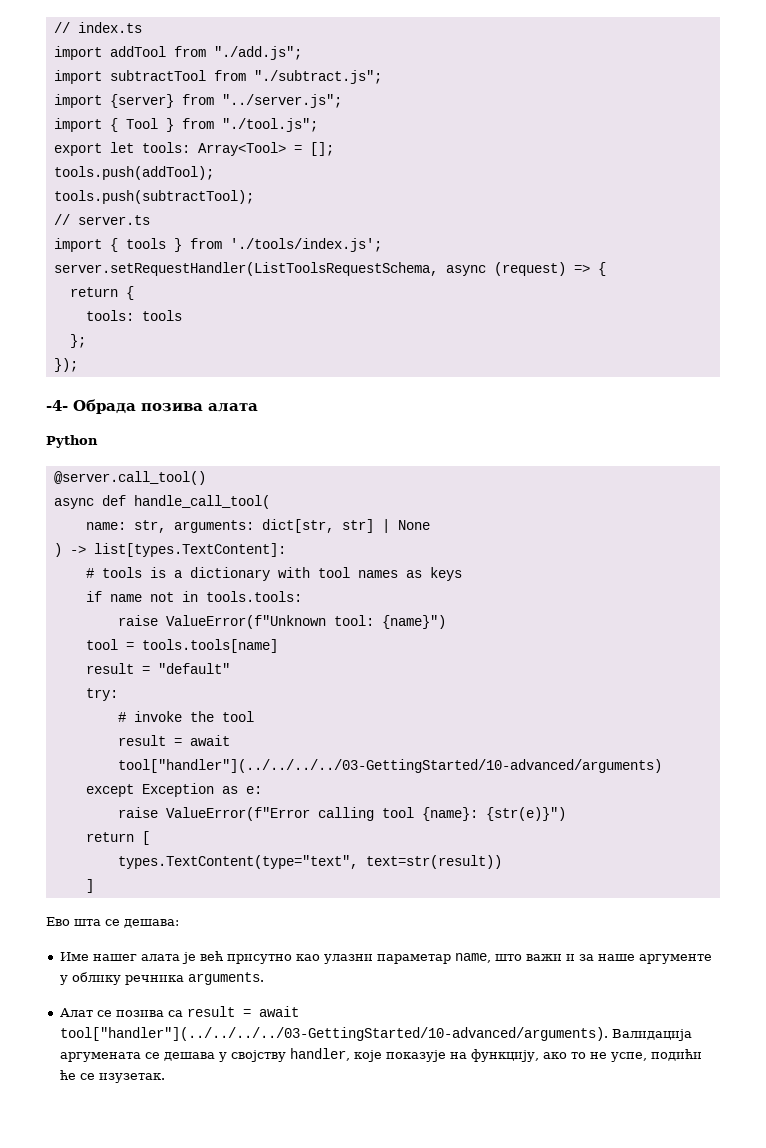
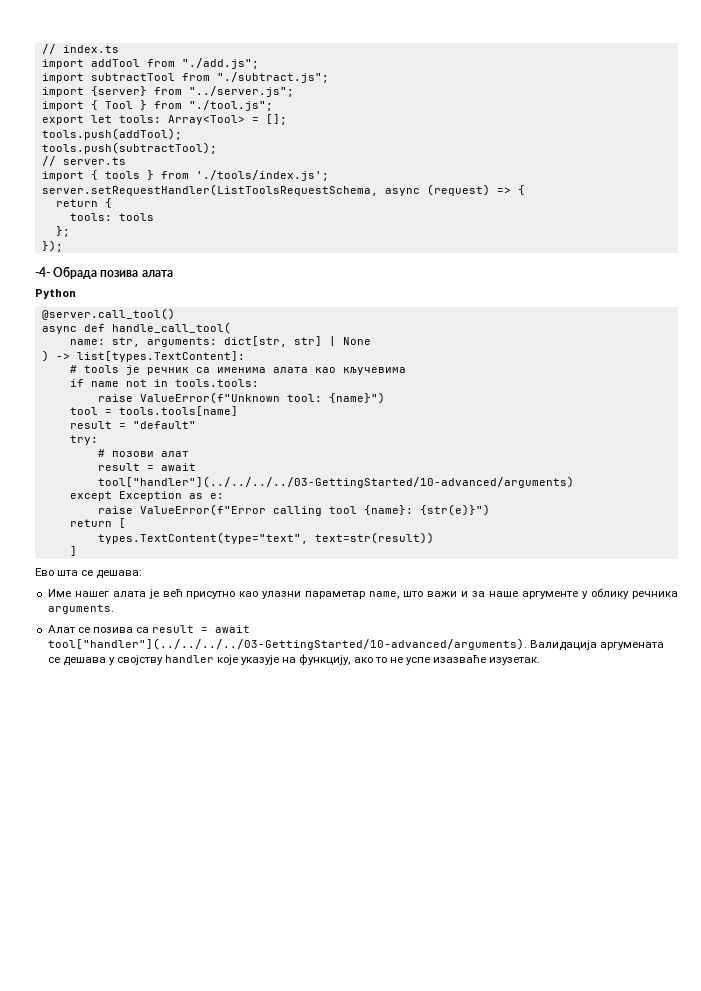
- # tools is a dictionary with tool names as keys
+ # tools је речник са именима алата као кључевима
- # invoke the tool
+ # позови алат
- Алат се позива са result = await tool["handler"](../../../../03-GettingStarted/10-advanced/arguments). Валидација аргумената се дешава у својству handler, које показује на функцију, ако то не успе, подићи ће се изузетак.
+ Алат се позива са result = await tool["handler"](../../../../03-GettingStarted/10-advanced/arguments). Валидација аргумената се дешава у својству handler које указује на функцију, ако то не успе изазваће изузетак.

